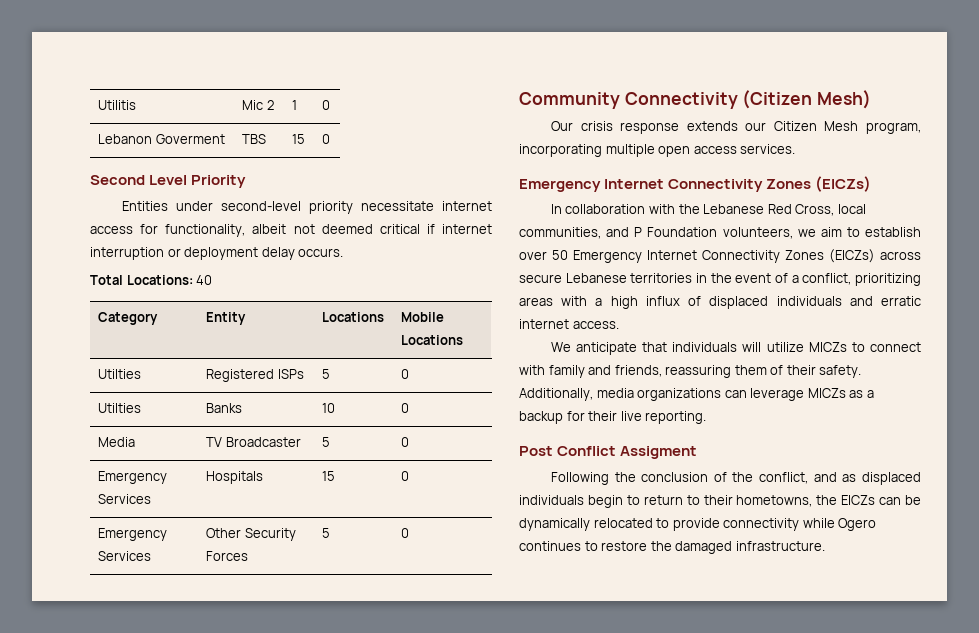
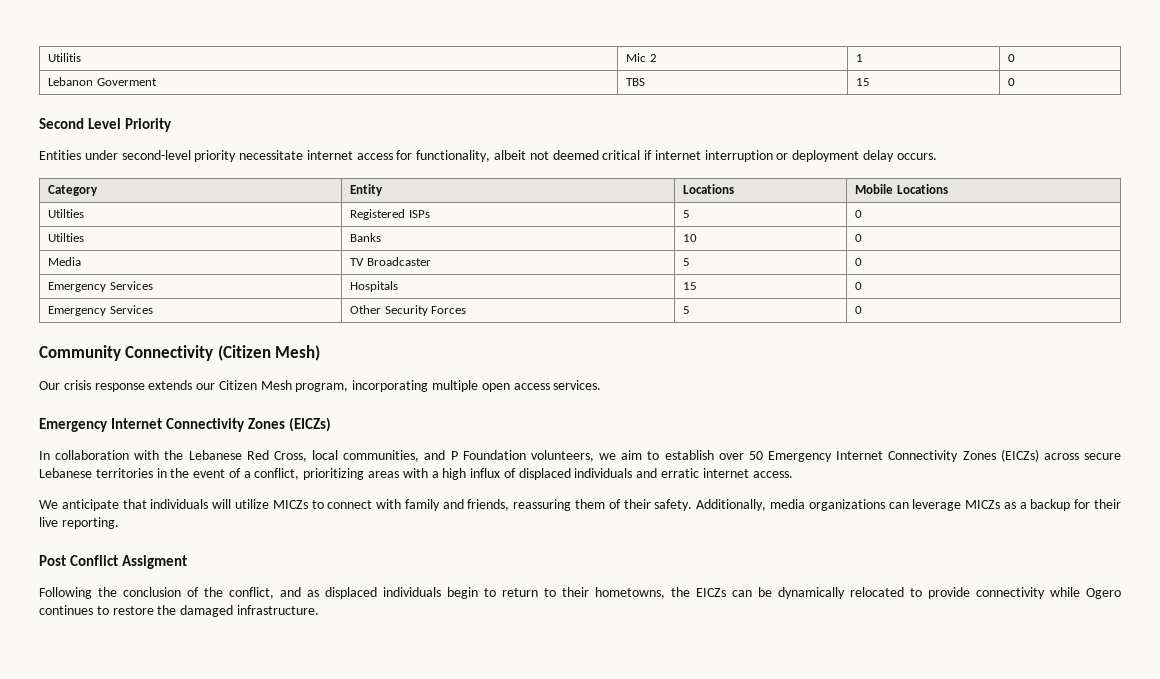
- Total Locations: 40

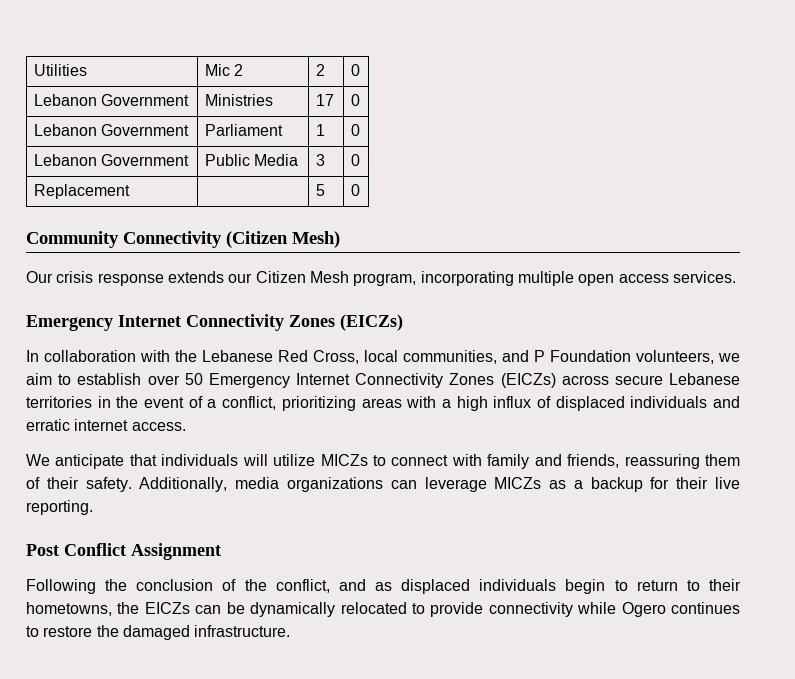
- Utilitis | Mic 2 | 1 | 0
- Lebanon Goverment | TBS | 15 | 0
- Second Level Priority
- Entities under second-level priority necessitate internet access for functionality, albeit not deemed critical if internet interruption or deployment delay occurs.
- Category | Entity | Locations | Mobile Locations
- Utilties | Registered ISPs | 5 | 0
- Utilties | Banks | 10 | 0
- Media | TV Broadcaster | 5 | 0
- Emergency Services | Hospitals | 15 | 0
- Emergency Services | Other Security Forces | 5 | 0
+ Utilities | Mic 2 | 2 | 0
+ Lebanon Government | Ministries | 17 | 0
+ Lebanon Government | Parliament | 1 | 0
+ Lebanon Government | Public Media | 3 | 0
+ Replacement | | 5 | 0
- Post Conflict Assigment
+ Post Conflict Assignment

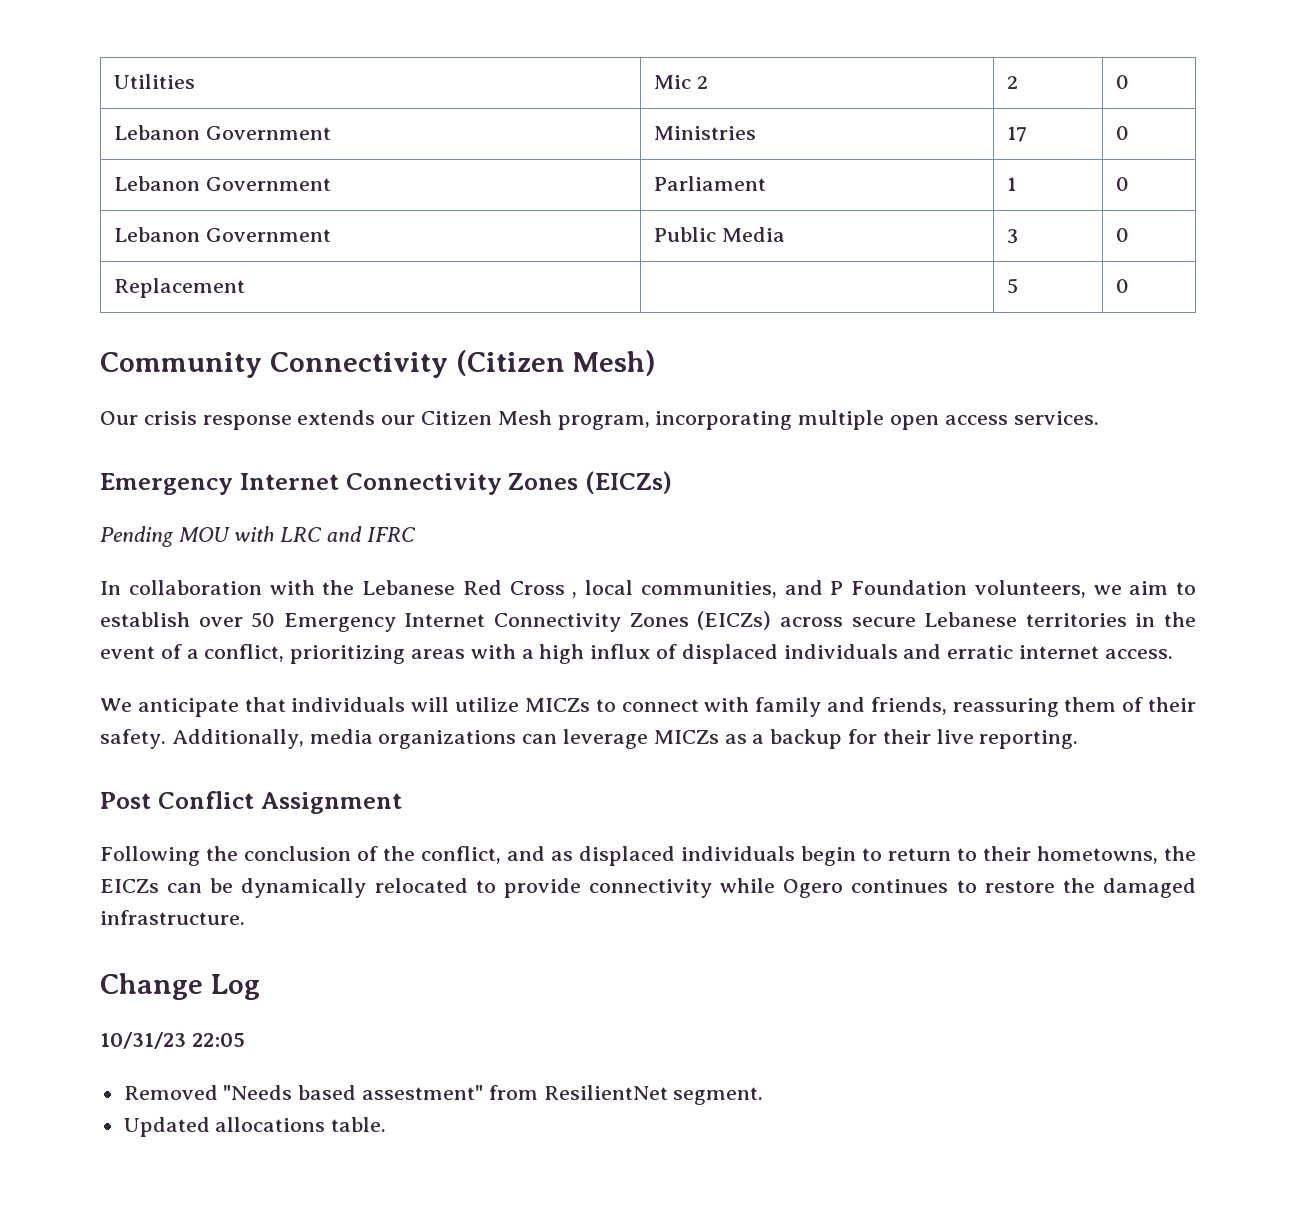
+ Pending MOU with LRC and IFRC
- In collaboration with the Lebanese Red Cross, local communities, and P Foundation volunteers, we aim to establish over 50 Emergency Internet Connectivity Zones (EICZs) across secure Lebanese territories in the event of a conflict, prioritizing areas with a high influx of displaced individuals and erratic internet access.
+ In collaboration with the Lebanese Red Cross , local communities, and P Foundation volunteers, we aim to establish over 50 Emergency Internet Connectivity Zones (EICZs) across secure Lebanese territories in the event of a conflict, prioritizing areas with a high influx of displaced individuals and erratic internet access.
+ Change Log
+ 10/31/23 22:05
+ Removed "Needs based assestment" from ResilientNet segment.
+ Updated allocations table.

